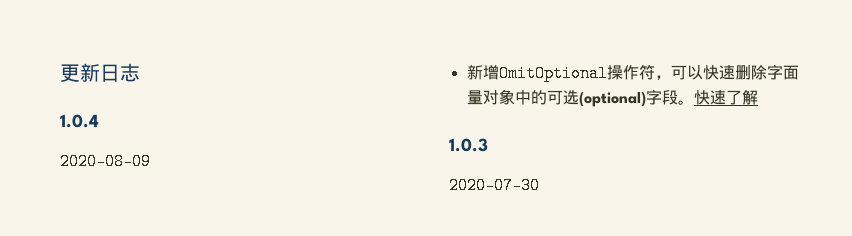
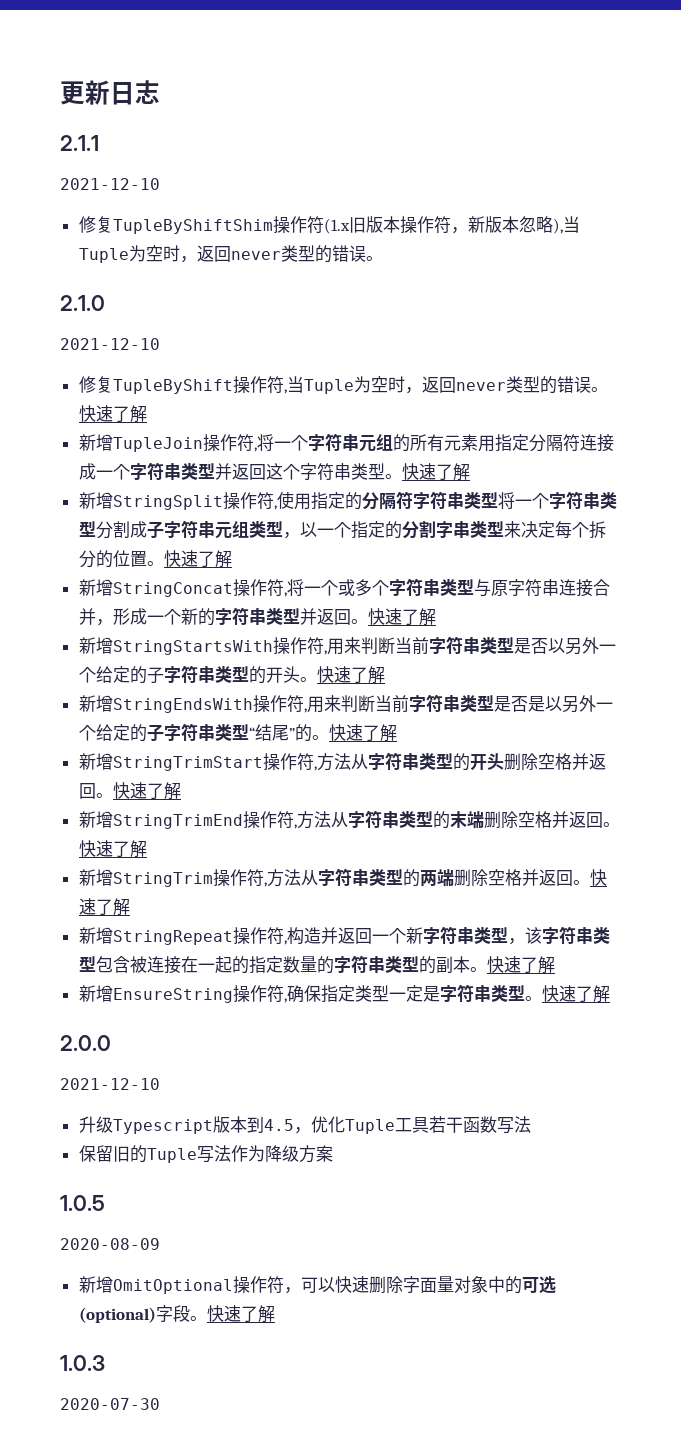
- 1.0.4
+ 2.1.1
+ 2021-12-10
+ 修复TupleByShiftShim操作符(1.x旧版本操作符，新版本忽略),当Tuple为空时，返回never类型的错误。
+ 2.1.0
+ 2021-12-10
+ 修复TupleByShift操作符,当Tuple为空时，返回never类型的错误。快速了解
+ 新增TupleJoin操作符,将一个字符串元组的所有元素用指定分隔符连接成一个字符串类型并返回这个字符串类型。快速了解
+ 新增StringSplit操作符,使用指定的分隔符字符串类型将一个字符串类型分割成子字符串元组类型，以一个指定的分割字串类型来决定每个拆分的位置。快速了解
+ 新增StringConcat操作符,将一个或多个字符串类型与原字符串连接合并，形成一个新的字符串类型并返回。快速了解
+ 新增StringStartsWith操作符,用来判断当前字符串类型是否以另外一个给定的子字符串类型的开头。快速了解
+ 新增StringEndsWith操作符,用来判断当前字符串类型是否是以另外一个给定的子字符串类型“结尾”的。快速了解
+ 新增StringTrimStart操作符,方法从字符串类型的开头删除空格并返回。快速了解
+ 新增StringTrimEnd操作符,方法从字符串类型的末端删除空格并返回。快速了解
+ 新增StringTrim操作符,方法从字符串类型的两端删除空格并返回。快速了解
+ 新增StringRepeat操作符,构造并返回一个新字符串类型，该字符串类型包含被连接在一起的指定数量的字符串类型的副本。快速了解
+ 新增EnsureString操作符,确保指定类型一定是字符串类型。快速了解
+ 2.0.0
+ 2021-12-10
+ 升级Typescript版本到4.5，优化Tuple工具若干函数写法
+ 保留旧的Tuple写法作为降级方案
+ 1.0.5

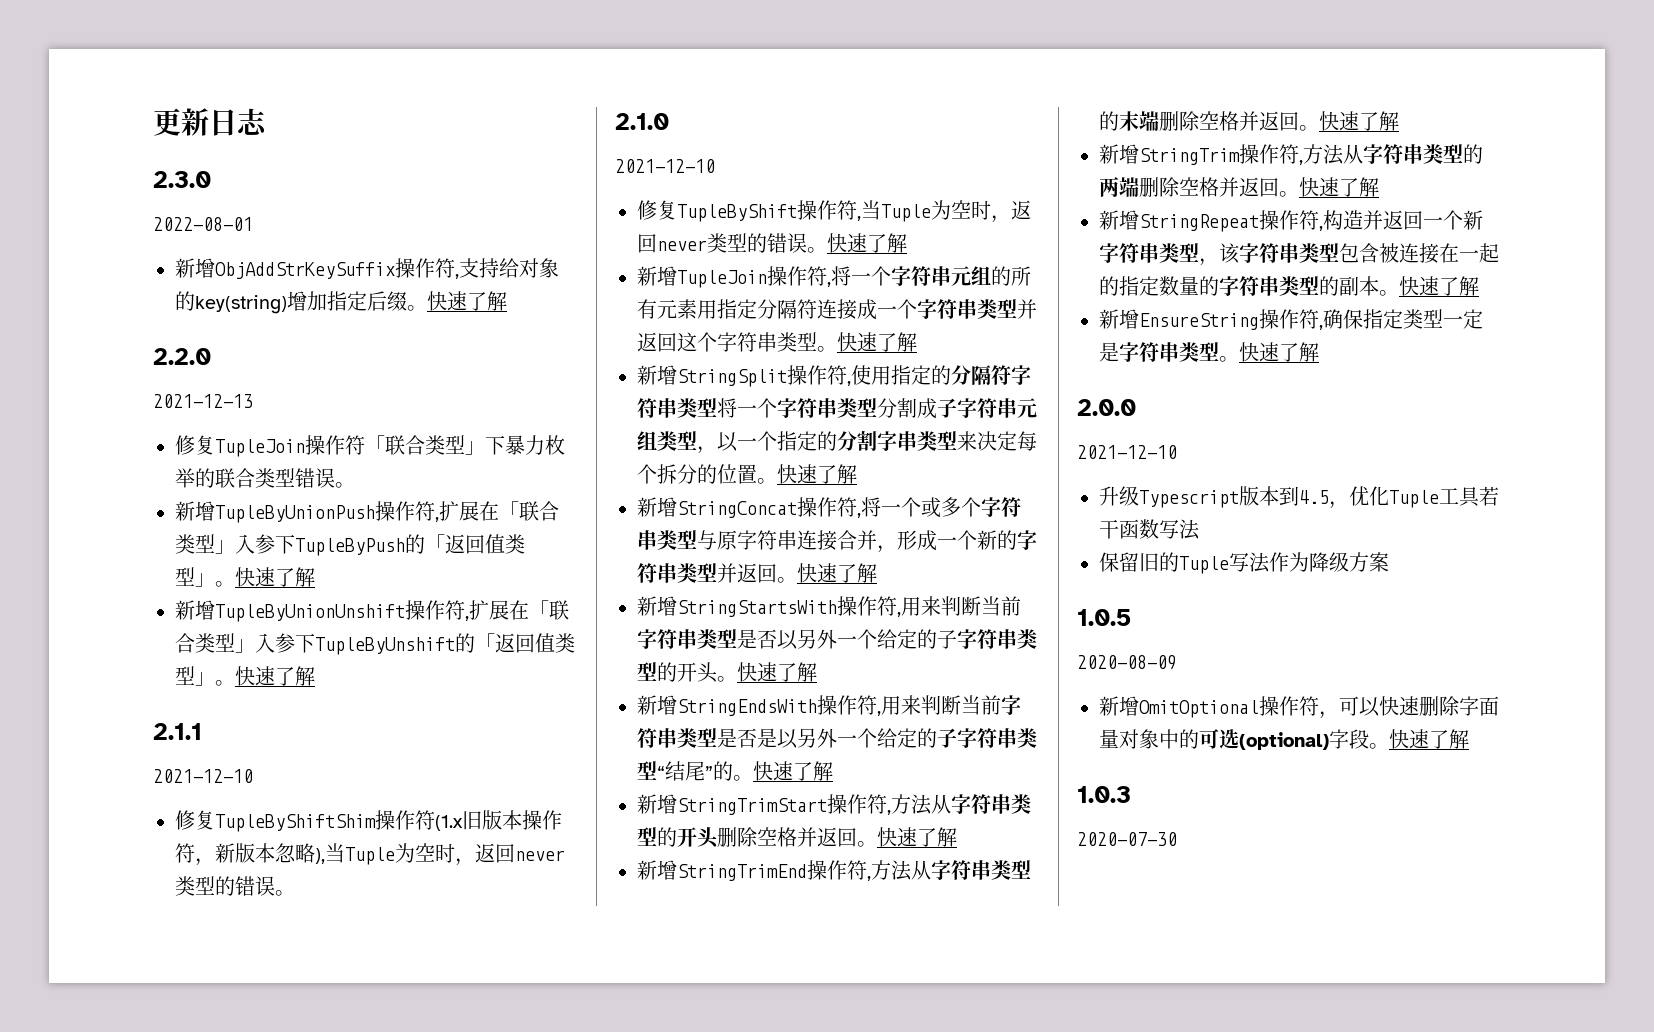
+ 2.3.0
+ 2022-08-01
+ 新增ObjAddStrKeySuffix操作符,支持给对象的key(string)增加指定后缀。快速了解
+ 2.2.0
+ 2021-12-13
+ 修复TupleJoin操作符「联合类型」下暴力枚举的联合类型错误。
+ 新增TupleByUnionPush操作符,扩展在「联合类型」入参下TupleByPush的「返回值类型」。快速了解
+ 新增TupleByUnionUnshift操作符,扩展在「联合类型」入参下TupleByUnshift的「返回值类型」。快速了解

